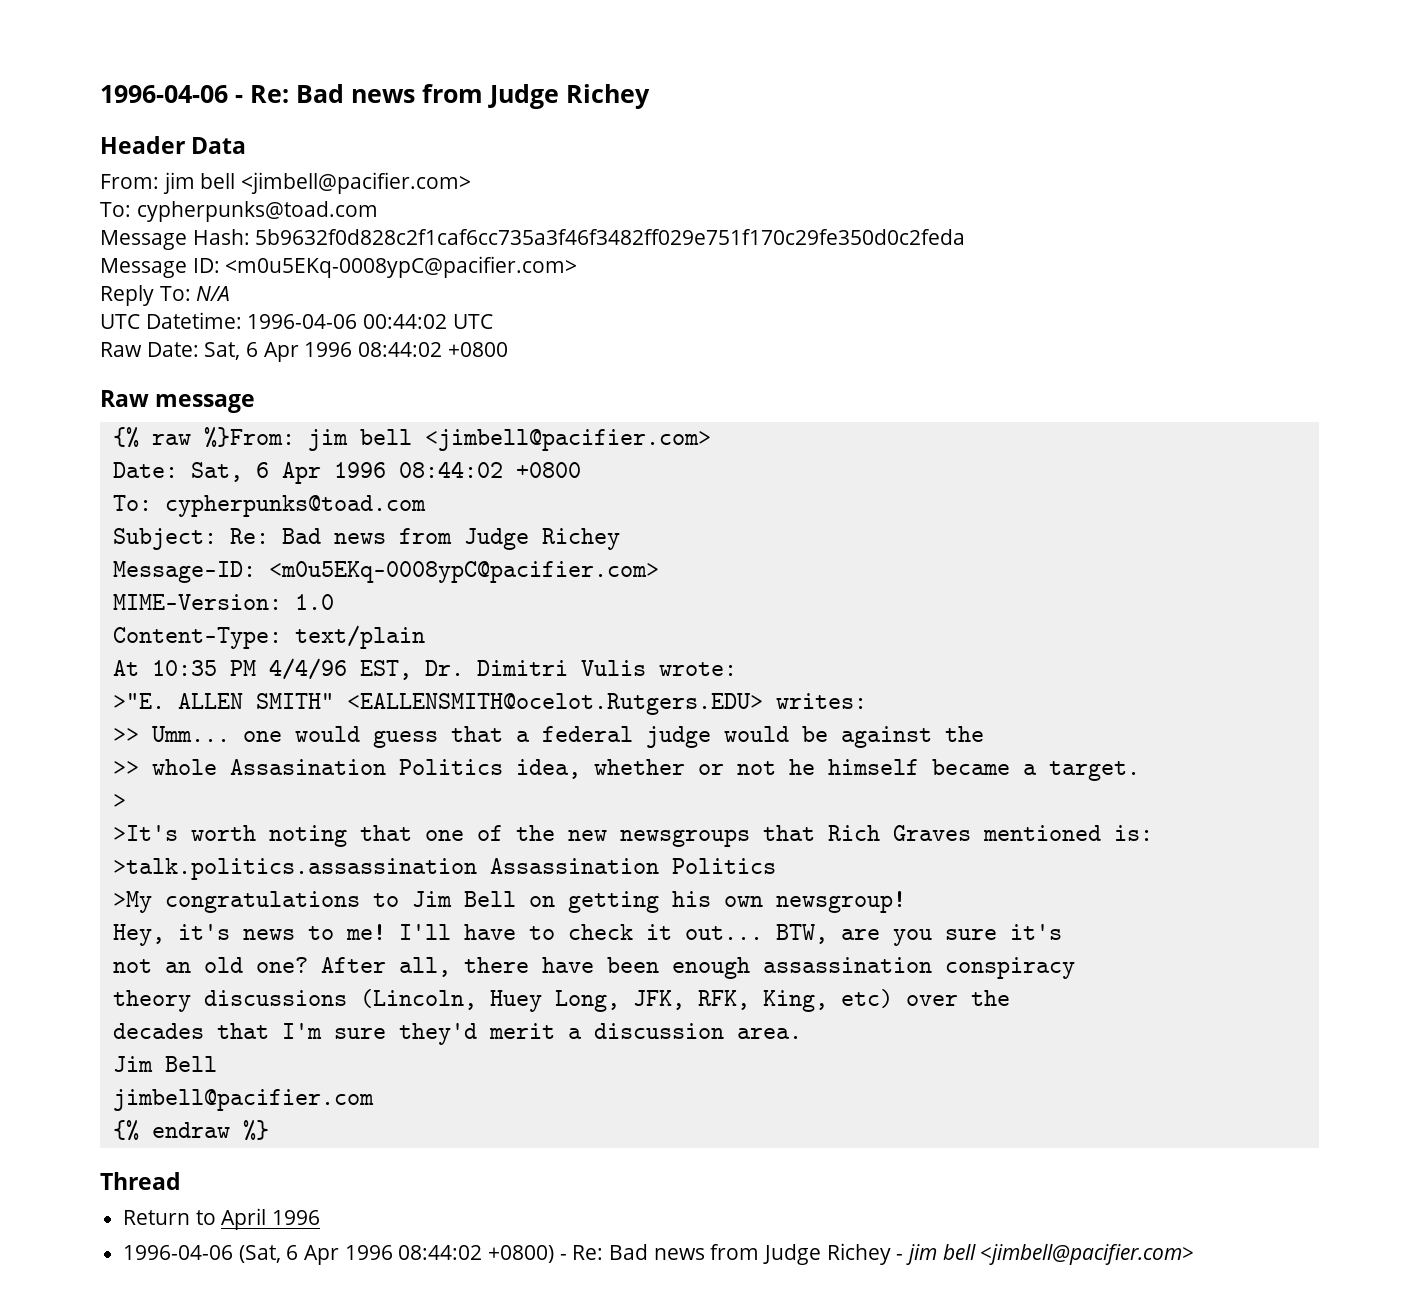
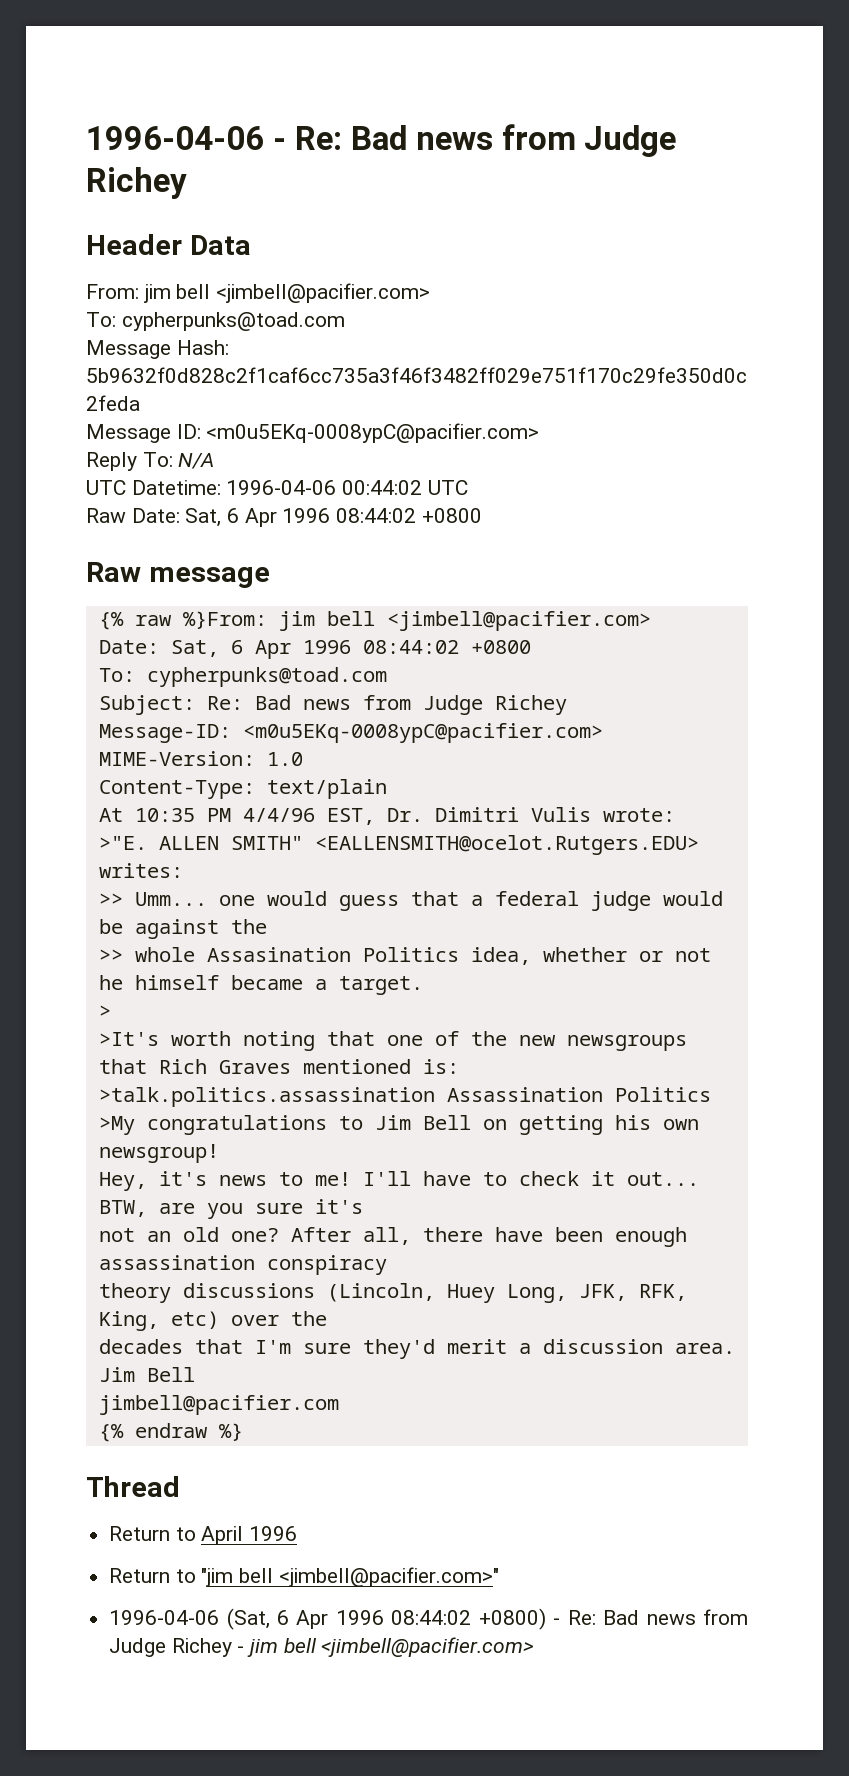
+ Return to "jim bell <jimbell@pacifier.com>"

